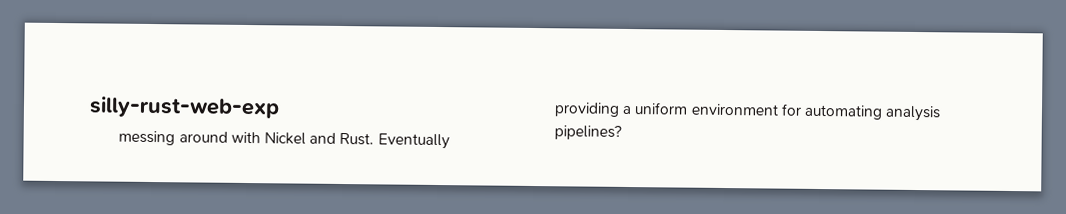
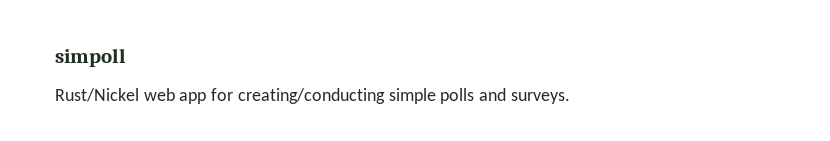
- silly-rust-web-exp
- messing around with Nickel and Rust. Eventually providing a uniform environment for automating analysis pipelines?
+ simpoll
+ Rust/Nickel web app for creating/conducting simple polls and surveys.

